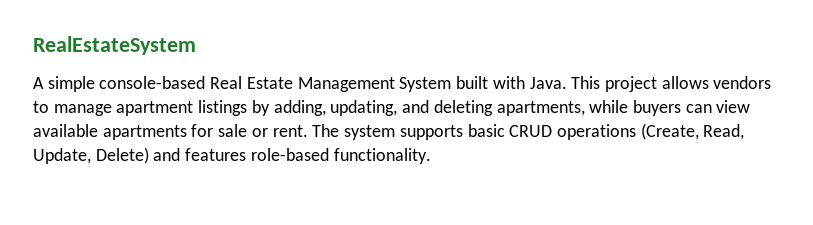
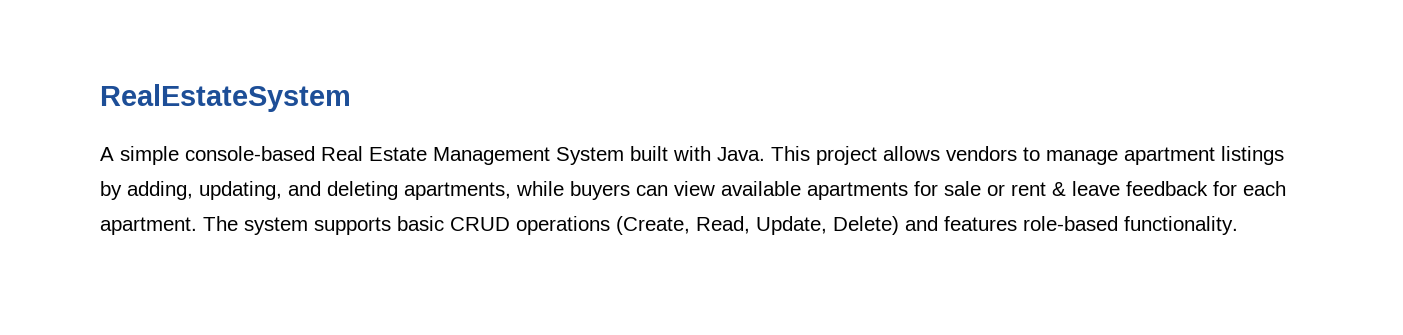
- This project allows vendors to manage apartment listings by adding, updating, and deleting apartments, while buyers can view available apartments for sale or rent.
+ This project allows vendors to manage apartment listings by adding, updating, and deleting apartments, while buyers can view available apartments for sale or rent & leave feedback for each apartment.

